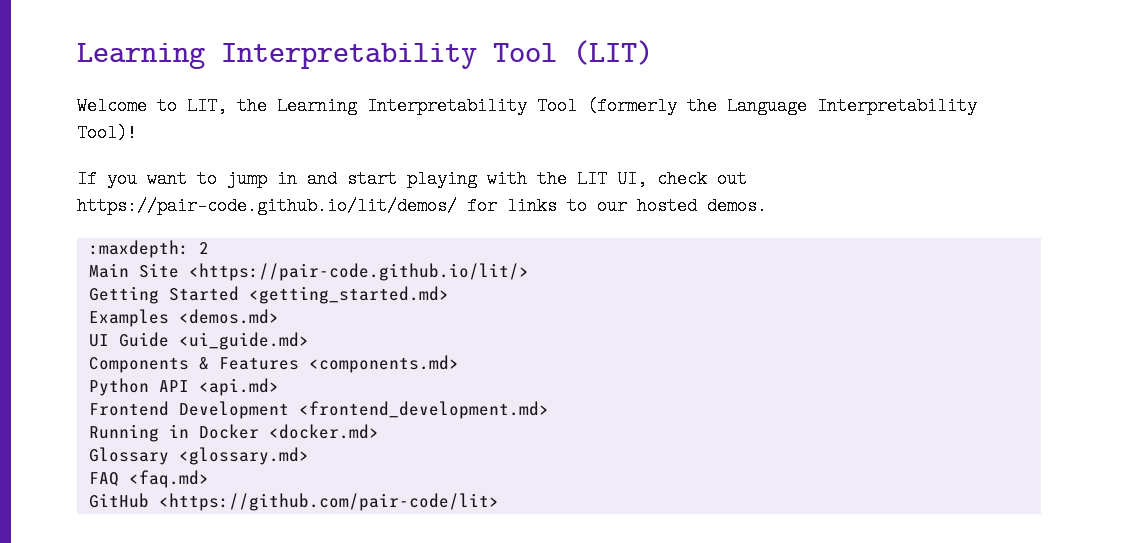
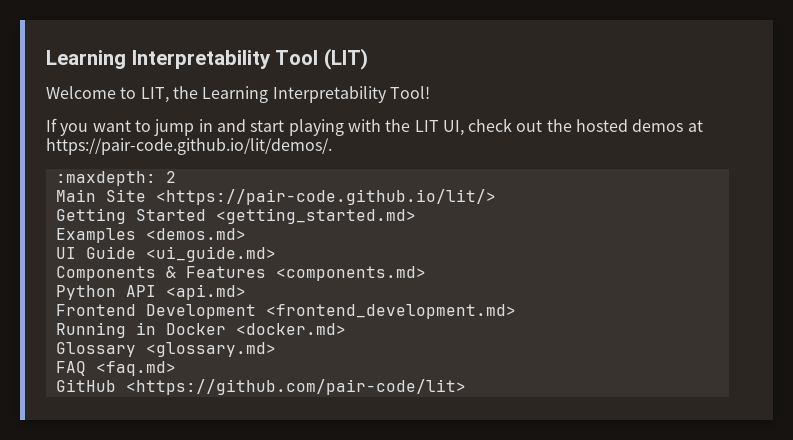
- Welcome to LIT, the Learning Interpretability Tool (formerly the Language Interpretability Tool)!
+ Welcome to LIT, the Learning Interpretability Tool!
- If you want to jump in and start playing with the LIT UI, check out https://pair-code.github.io/lit/demos/ for links to our hosted demos.
+ If you want to jump in and start playing with the LIT UI, check out the hosted demos at https://pair-code.github.io/lit/demos/.

